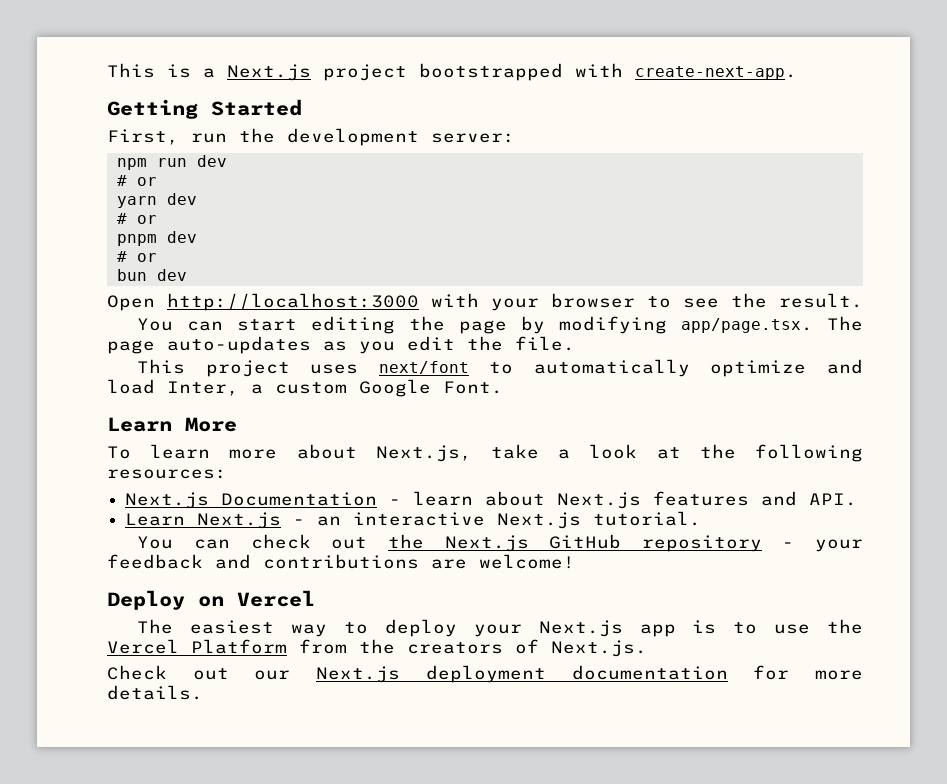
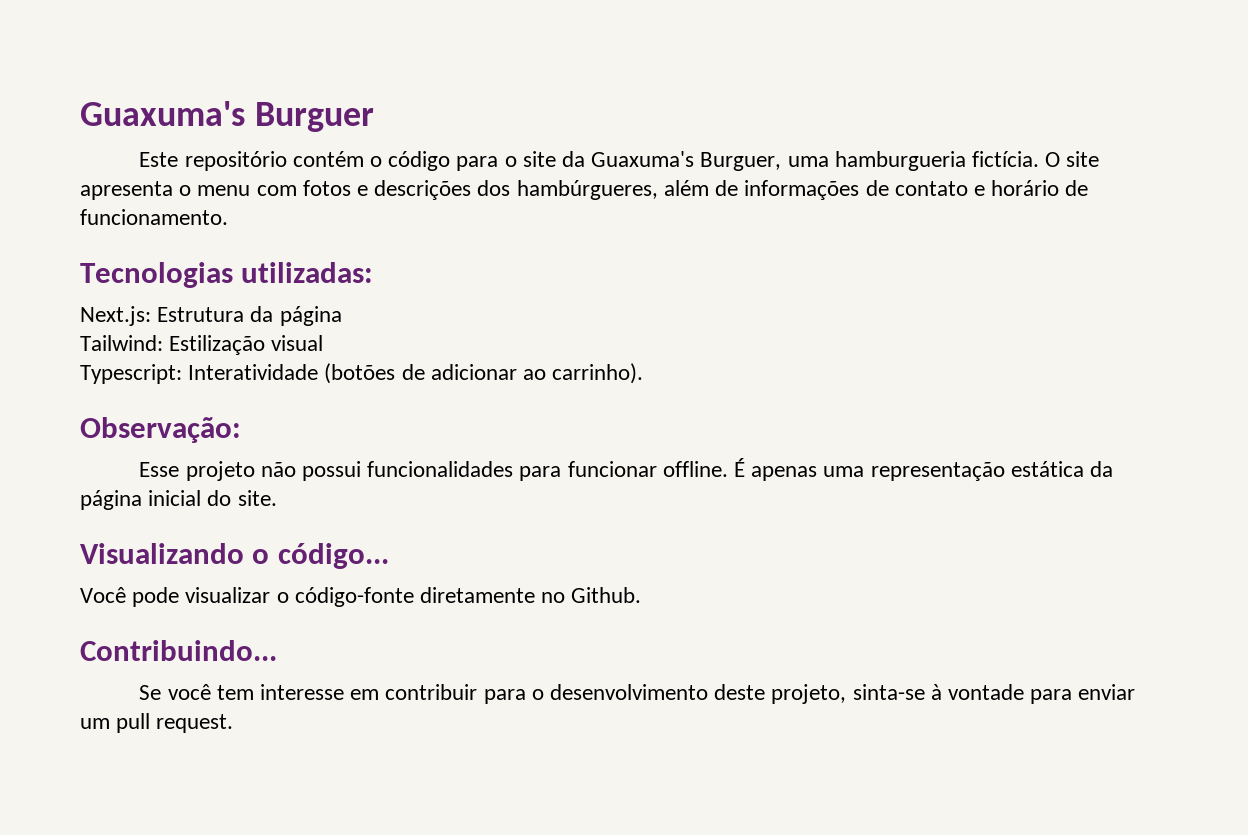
- This is a Next.js project bootstrapped with create-next-app.
- Getting Started
- First, run the development server:
- npm run dev
- # or
- yarn dev
- # or
- pnpm dev
- # or
- bun dev
- Open http://localhost:3000 with your browser to see the result.
- You can start editing the page by modifying app/page.tsx. The page auto-updates as you edit the file.
- This project uses next/font to automatically optimize and load Inter, a custom Google Font.
- Learn More
- To learn more about Next.js, take a look at the following resources:
- Next.js Documentation - learn about Next.js features and API.
- Learn Next.js - an interactive Next.js tutorial.
- You can check out the Next.js GitHub repository - your feedback and contributions are welcome!
- Deploy on Vercel
- The easiest way to deploy your Next.js app is to use the Vercel Platform from the creators of Next.js.
- Check out our Next.js deployment documentation for more details.
+ Guaxuma's Burguer
+ Este repositório contém o código para o site da Guaxuma's Burguer, uma hamburgueria fictícia. O site apresenta o menu com fotos e descrições dos hambúrgueres, além de informações de contato e horário de funcionamento.
+ Tecnologias utilizadas:
+ Next.js: Estrutura da página
+ Tailwind: Estilização visual
+ Typescript: Interatividade (botões de adicionar ao carrinho).
+ Observação:
+ Esse projeto não possui funcionalidades para funcionar offline. É apenas uma representação estática da página inicial do site.
+ Visualizando o código...
+ Você pode visualizar o código-fonte diretamente no Github.
+ Contribuindo...
+ Se você tem interesse em contribuir para o desenvolvimento deste projeto, sinta-se à vontade para enviar um pull request.

